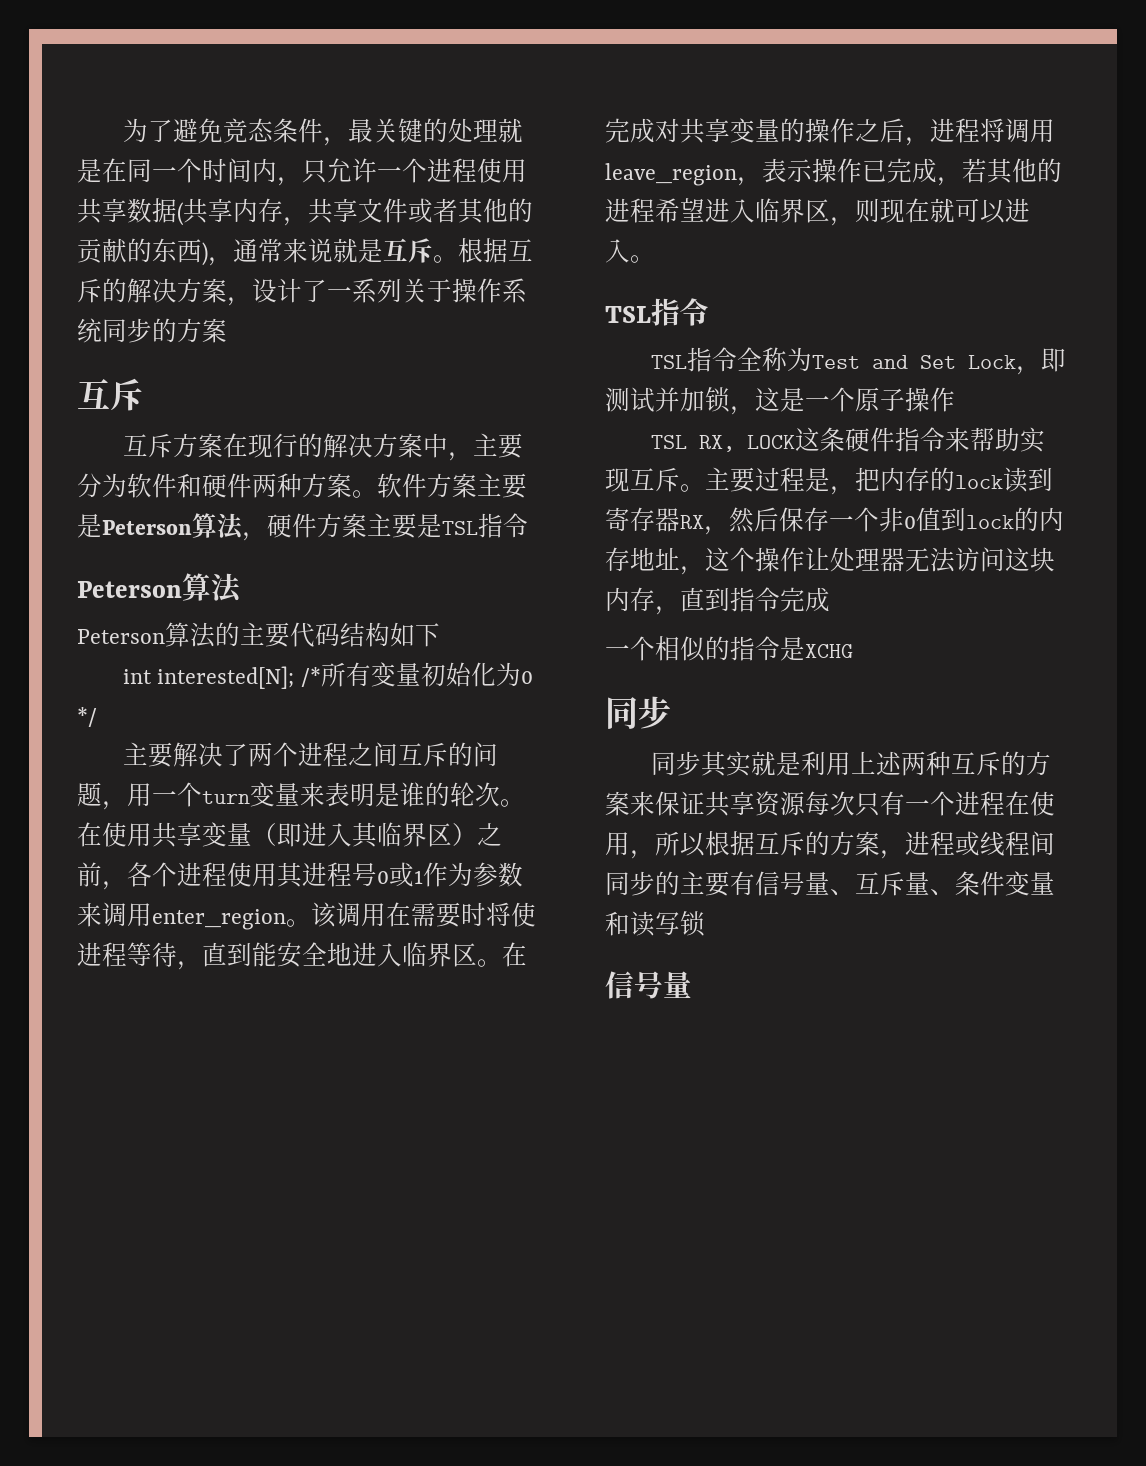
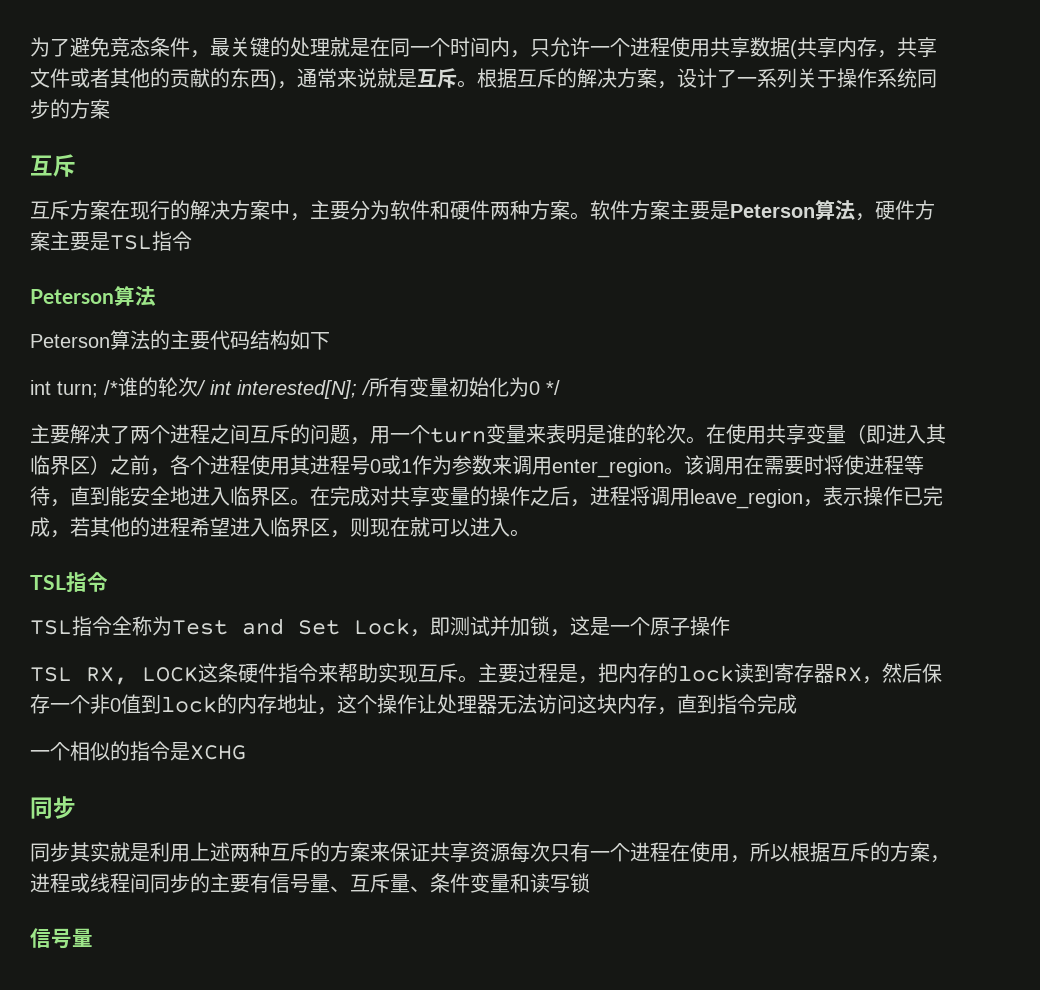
- int interested[N]; /*所有变量初始化为0 */
+ int turn; /*谁的轮次/ int interested[N]; /所有变量初始化为0 */

